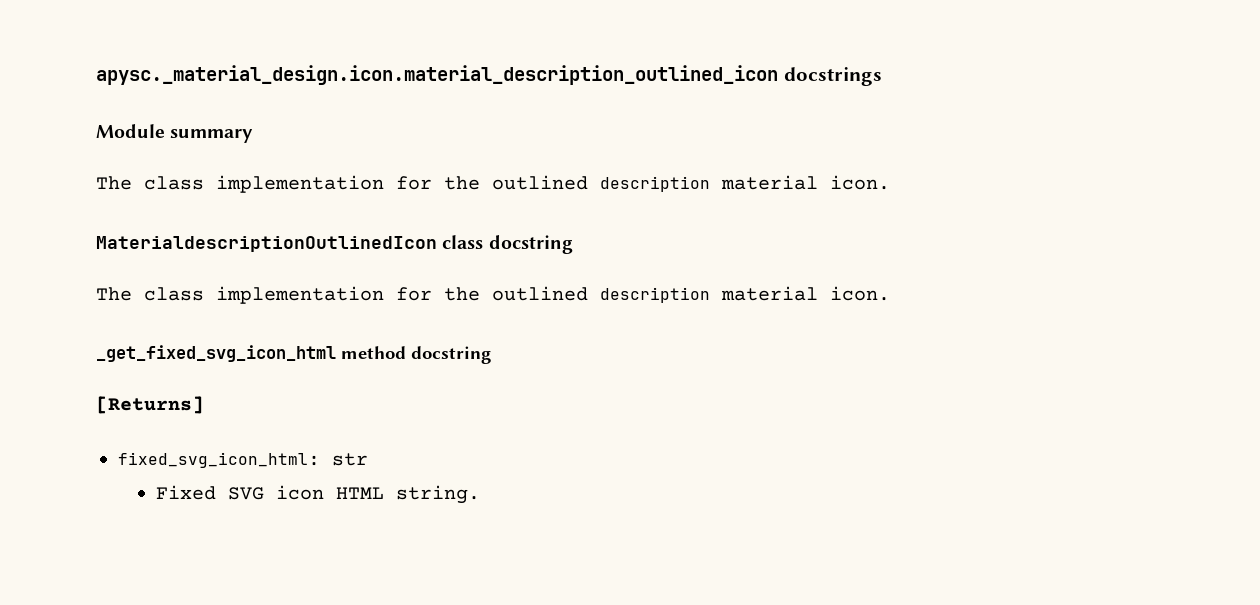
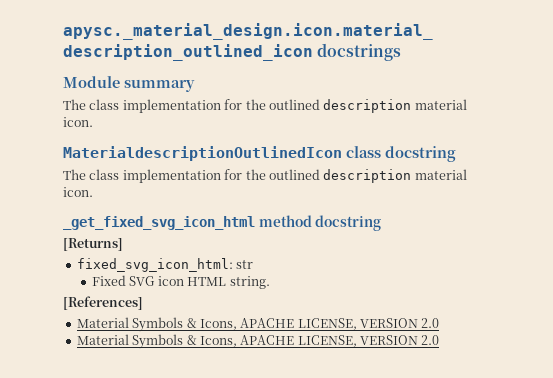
+ [References]
+ Material Symbols & Icons, APACHE LICENSE, VERSION 2.0
+ Material Symbols & Icons, APACHE LICENSE, VERSION 2.0

